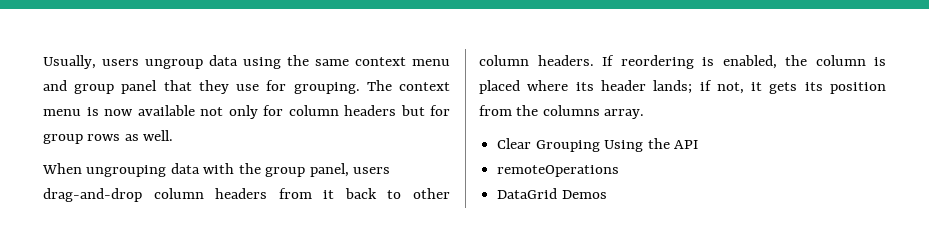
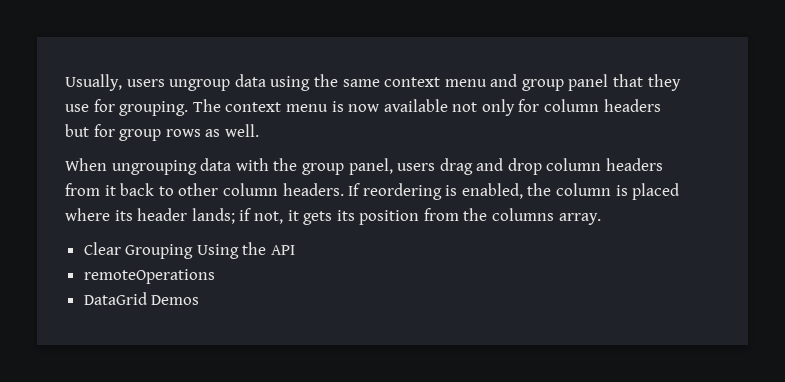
- When ungrouping data with the group panel, users drag-and-drop column headers from it back to other column headers.
+ When ungrouping data with the group panel, users drag and drop column headers from it back to other column headers.

